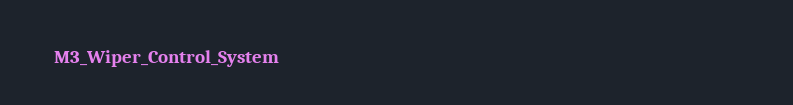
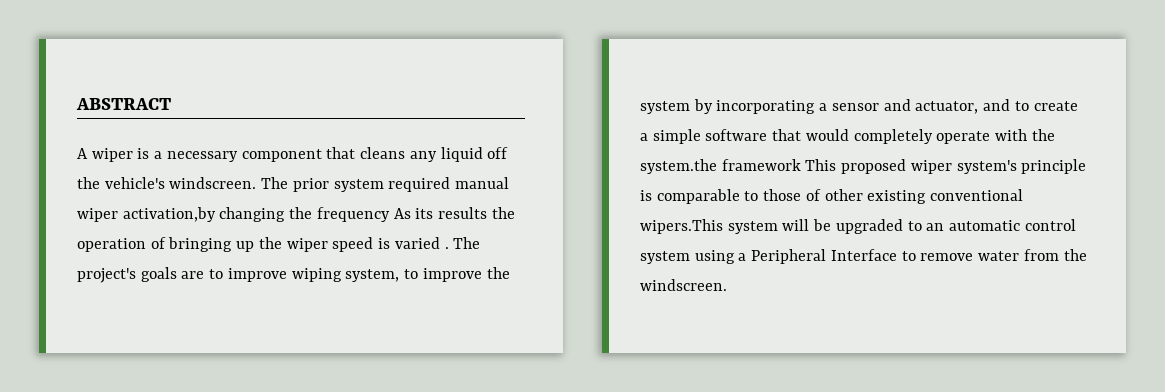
- M3_Wiper_Control_System
+ ABSTRACT
+ A wiper is a necessary component that cleans any liquid off the vehicle's windscreen. The prior system required manual wiper activation,by changing the frequency As its results the operation of bringing up the wiper speed is varied . The project's goals are to improve wiping system, to improve the system by incorporating a sensor and actuator, and to create a simple software that would completely operate with the system.the framework This proposed wiper system's principle is comparable to those of other existing conventional wipers.This system will be upgraded to an automatic control system using a Peripheral Interface to remove water from the windscreen.

